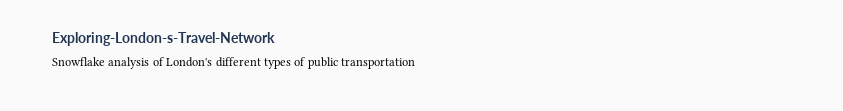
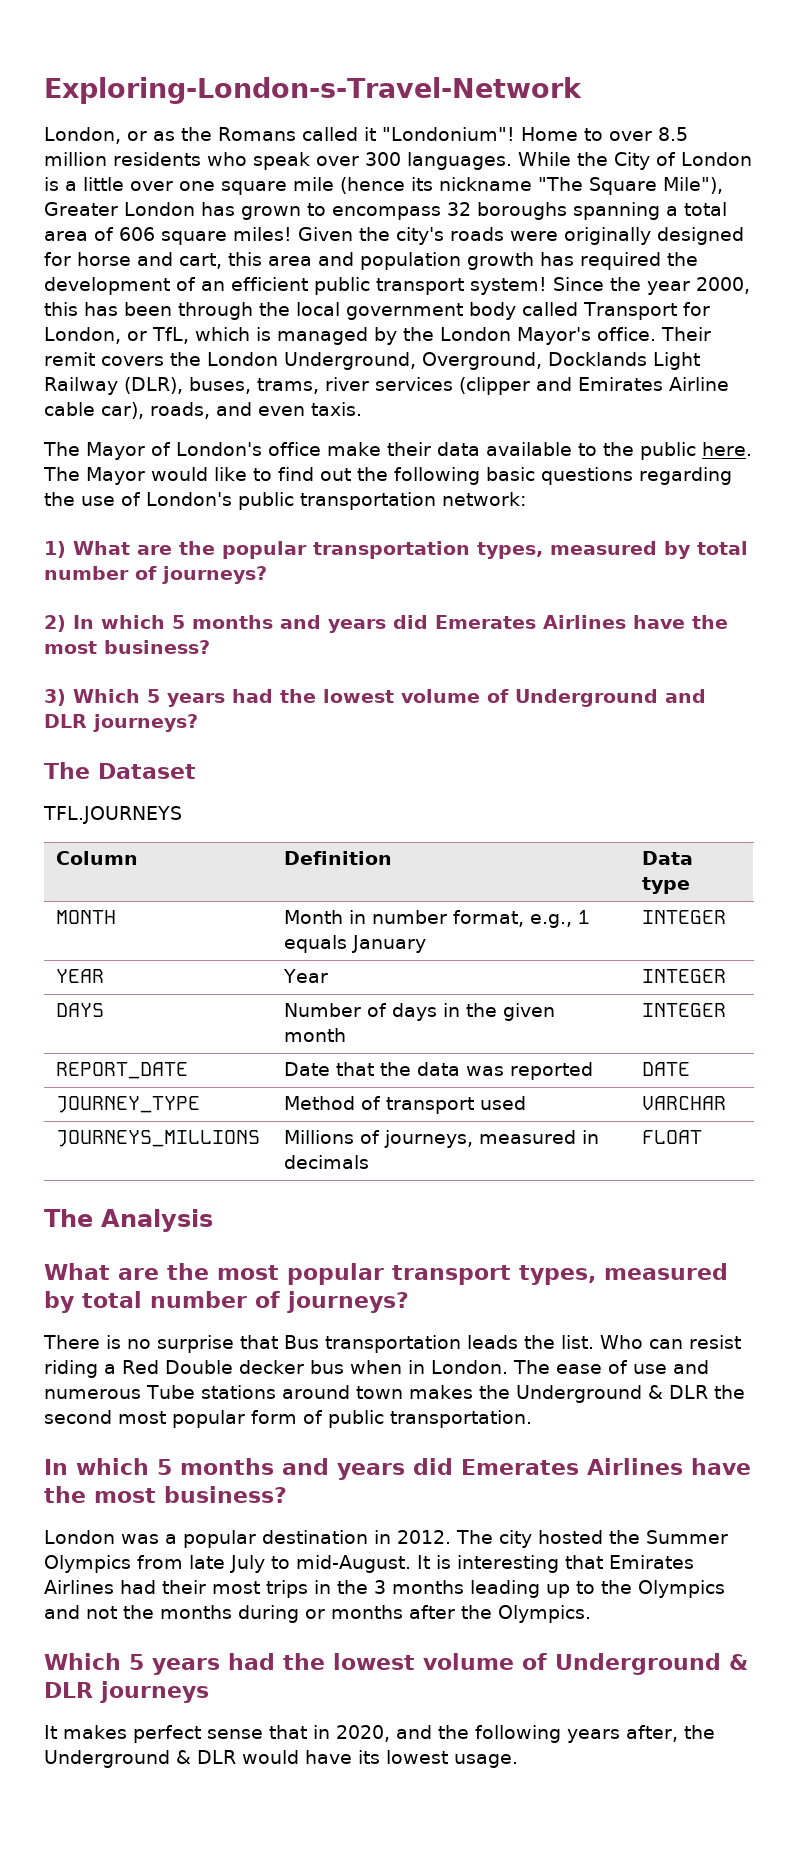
- Snowflake analysis of London's different types of public transportation
+ London, or as the Romans called it "Londonium"! Home to over 8.5 million residents who speak over 300 languages. While the City of London is a little over one square mile (hence its nickname "The Square Mile"), Greater London has grown to encompass 32 boroughs spanning a total area of 606 square miles! Given the city's roads were originally designed for horse and cart, this area and population growth has required the development of an efficient public transport system! Since the year 2000, this has been through the local government body called Transport for London, or TfL, which is managed by the London Mayor's office. Their remit covers the London Underground, Overground, Docklands Light Railway (DLR), buses, trams, river services (clipper and Emirates Airline cable car), roads, and even taxis.
+ The Mayor of London's office make their data available to the public here. The Mayor would like to find out the following basic questions regarding the use of London's public transportation network:
+ 1) What are the popular transportation types, measured by total number of journeys?
+ 2) In which 5 months and years did Emerates Airlines have the most business?
+ 3) Which 5 years had the lowest volume of Underground and DLR journeys?
+ The Dataset
+ TFL.JOURNEYS
+ Column | Definition | Data type
+ MONTH | Month in number format, e.g., 1 equals January | INTEGER
+ YEAR | Year | INTEGER
+ DAYS | Number of days in the given month | INTEGER
+ REPORT_DATE | Date that the data was reported | DATE
+ JOURNEY_TYPE | Method of transport used | VARCHAR
+ JOURNEYS_MILLIONS | Millions of journeys, measured in decimals | FLOAT
+ The Analysis
+ What are the most popular transport types, measured by total number of journeys?
+ There is no surprise that Bus transportation leads the list. Who can resist riding a Red Double decker bus when in London. The ease of use and numerous Tube stations around town makes the Underground & DLR the second most popular form of public transportation.
+ In which 5 months and years did Emerates Airlines have the most business?
+ London was a popular destination in 2012. The city hosted the Summer Olympics from late July to mid-August. It is interesting that Emirates Airlines had their most trips in the 3 months leading up to the Olympics and not the months during or months after the Olympics.
+ Which 5 years had the lowest volume of Underground & DLR journeys
+ It makes perfect sense that in 2020, and the following years after, the Underground & DLR would have its lowest usage.

